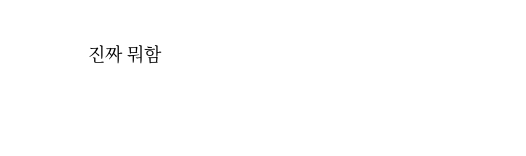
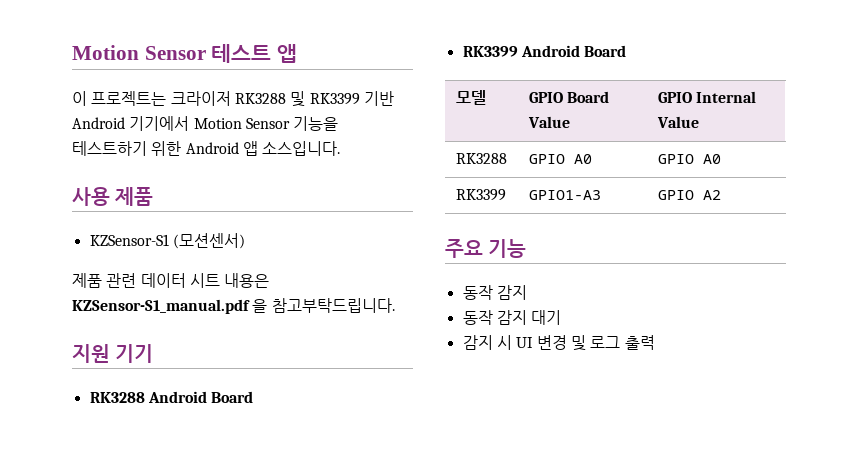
- 진짜 뭐함
+ Motion Sensor 테스트 앱
+ 이 프로젝트는 크라이저 RK3288 및 RK3399 기반 Android 기기에서 Motion Sensor 기능을 테스트하기 위한 Android 앱 소스입니다.
+ 사용 제품
+ KZSensor-S1 (모션센서)
+ 제품 관련 데이터 시트 내용은 KZSensor-S1_manual.pdf 을 참고부탁드립니다.
+ 지원 기기
+ RK3288 Android Board
+ RK3399 Android Board
+ 모델 | GPIO Board Value | GPIO Internal Value
+ RK3288 | GPIO A0 | GPIO A0
+ RK3399 | GPIO1-A3 | GPIO A2
+ 주요 기능
+ 동작 감지
+ 동작 감지 대기
+ 감지 시 UI 변경 및 로그 출력

